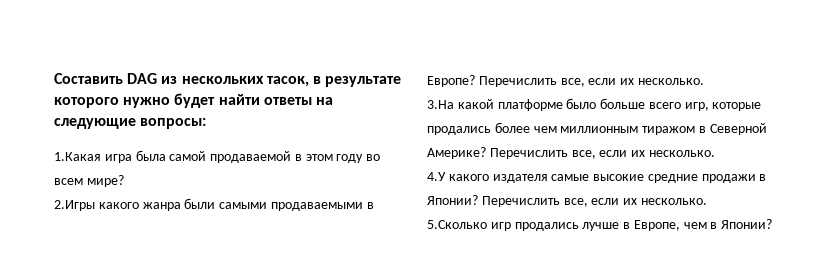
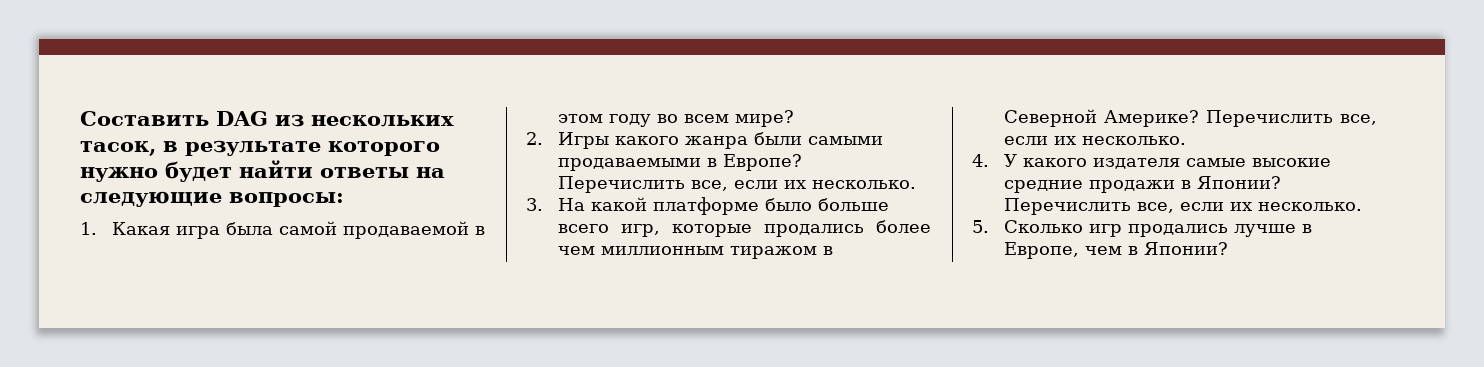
- 1.Какая игра была самой продаваемой в этом году во всем мире?
+ 1. Какая игра была самой продаваемой в этом году во всем мире?
- 2.Игры какого жанра были самыми продаваемыми в Европе?
+ 2. Игры какого жанра были самыми продаваемыми в Европе?
- 3.На какой платформе было больше всего игр, которые продались более чем миллионным тиражом в Северной Америке?
+ 3. На какой платформе было больше всего игр, которые продались более чем миллионным тиражом в Северной Америке?
- 4.У какого издателя самые высокие средние продажи в Японии?
+ 4. У какого издателя самые высокие средние продажи в Японии?
- 5.Сколько игр продались лучше в Европе, чем в Японии?
+ 5. Сколько игр продались лучше в Европе, чем в Японии?

